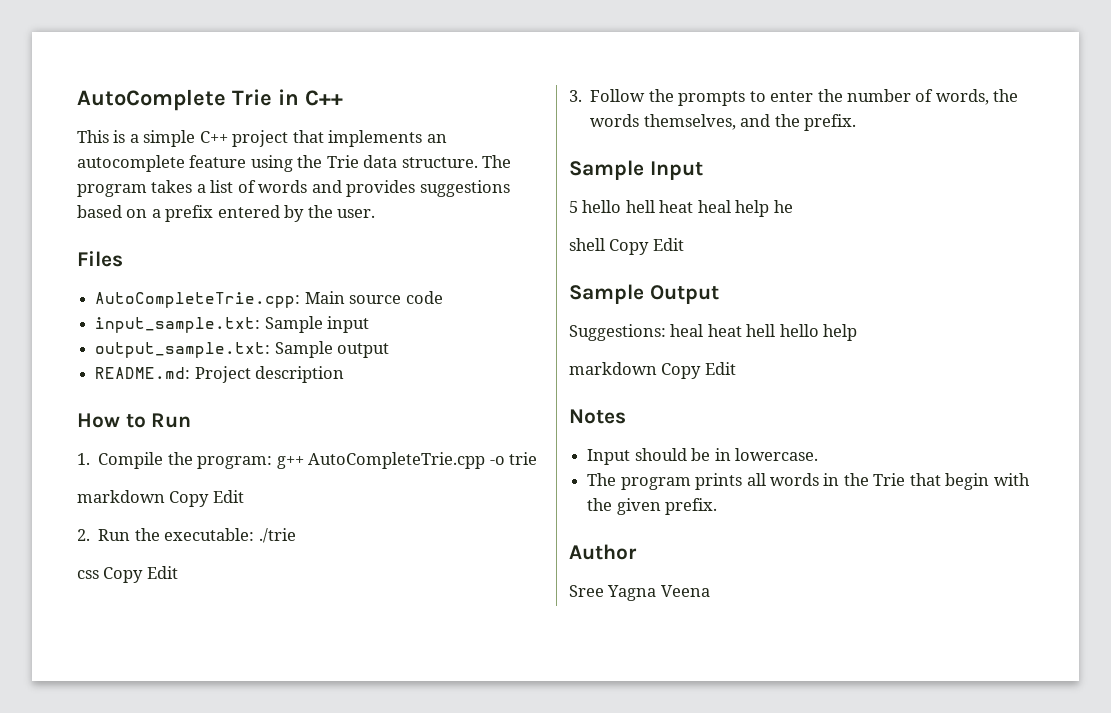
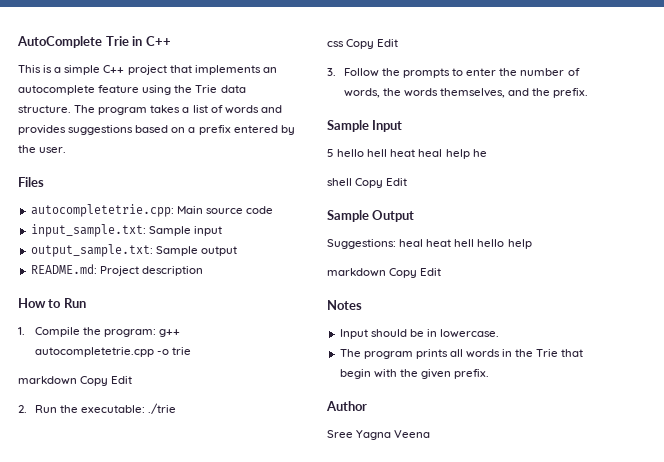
- AutoCompleteTrie.cpp: Main source code
+ autocompletetrie.cpp: Main source code
- 1. Compile the program: g++ AutoCompleteTrie.cpp -o trie
+ 1. Compile the program: g++ autocompletetrie.cpp -o trie

